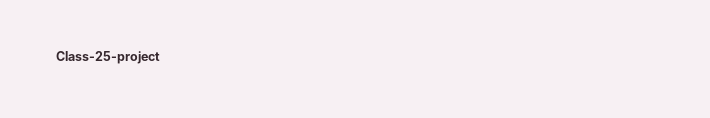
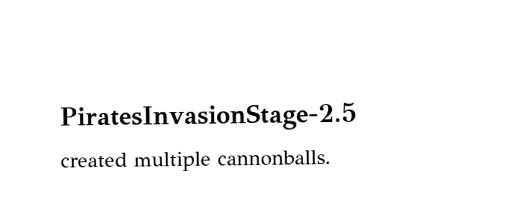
- Class-25-project
+ PiratesInvasionStage-2.5
+ created multiple cannonballs.

